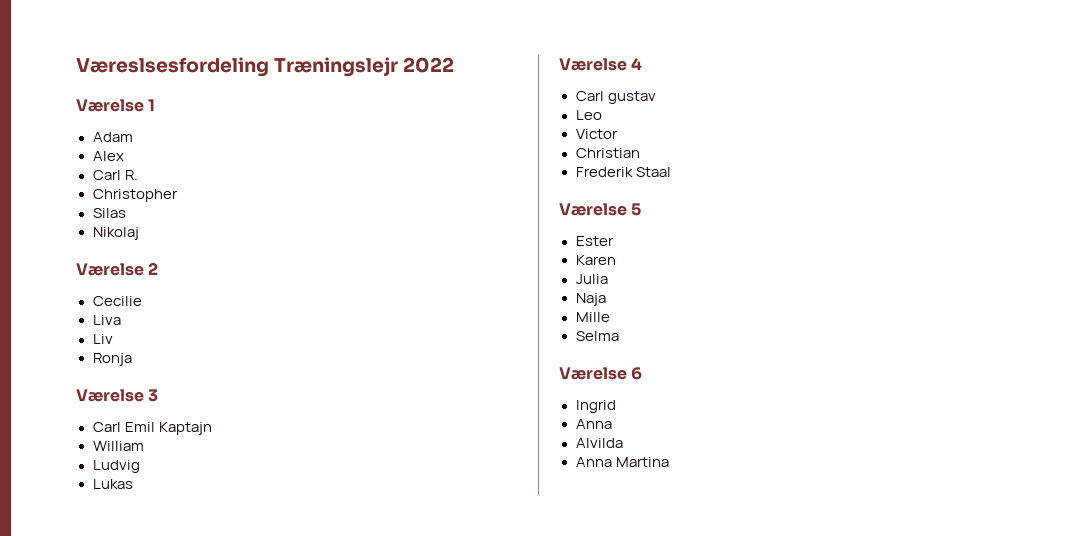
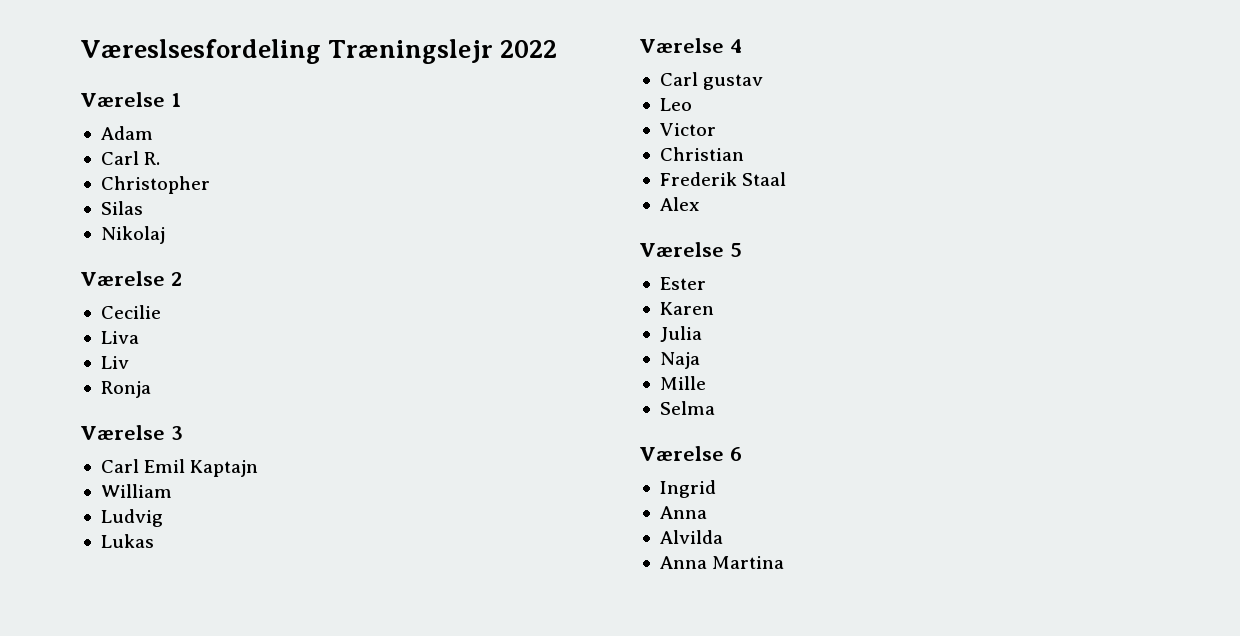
- Alex
+ Alex

